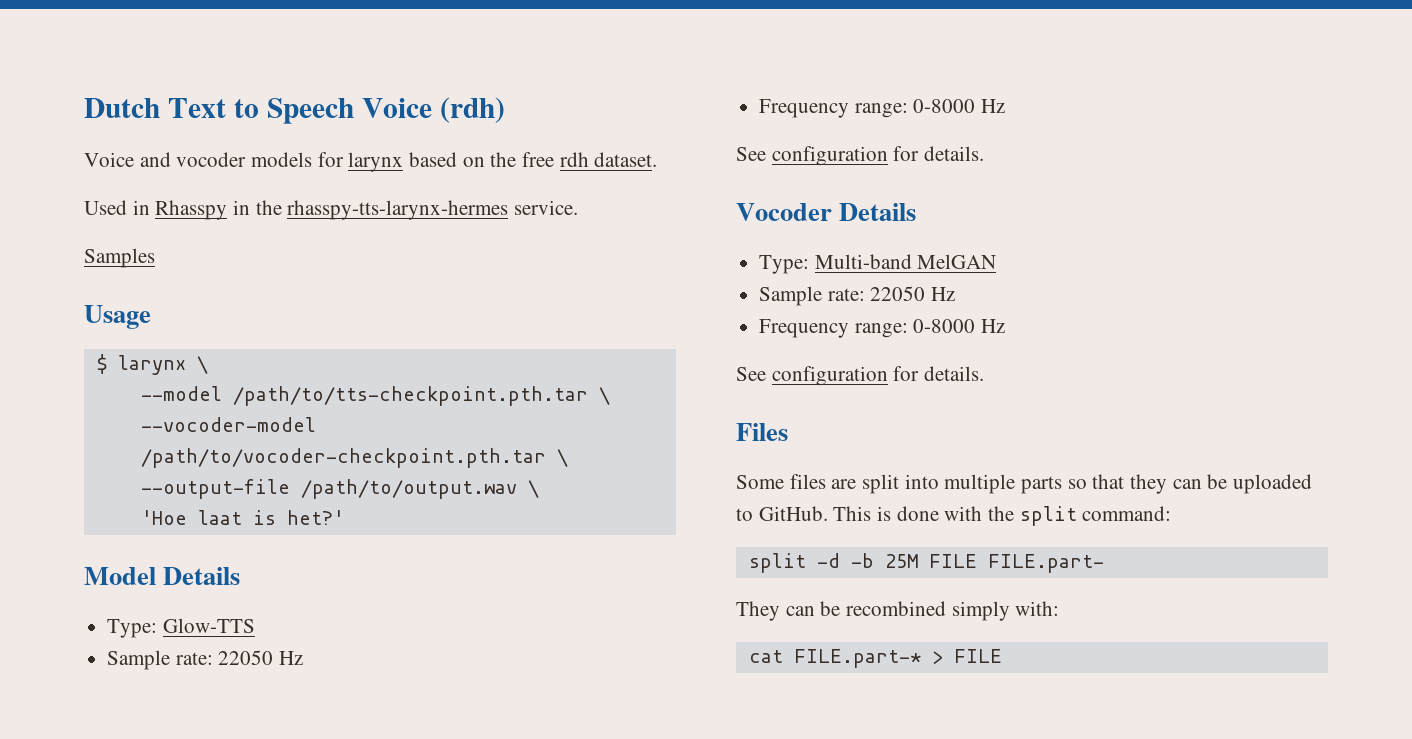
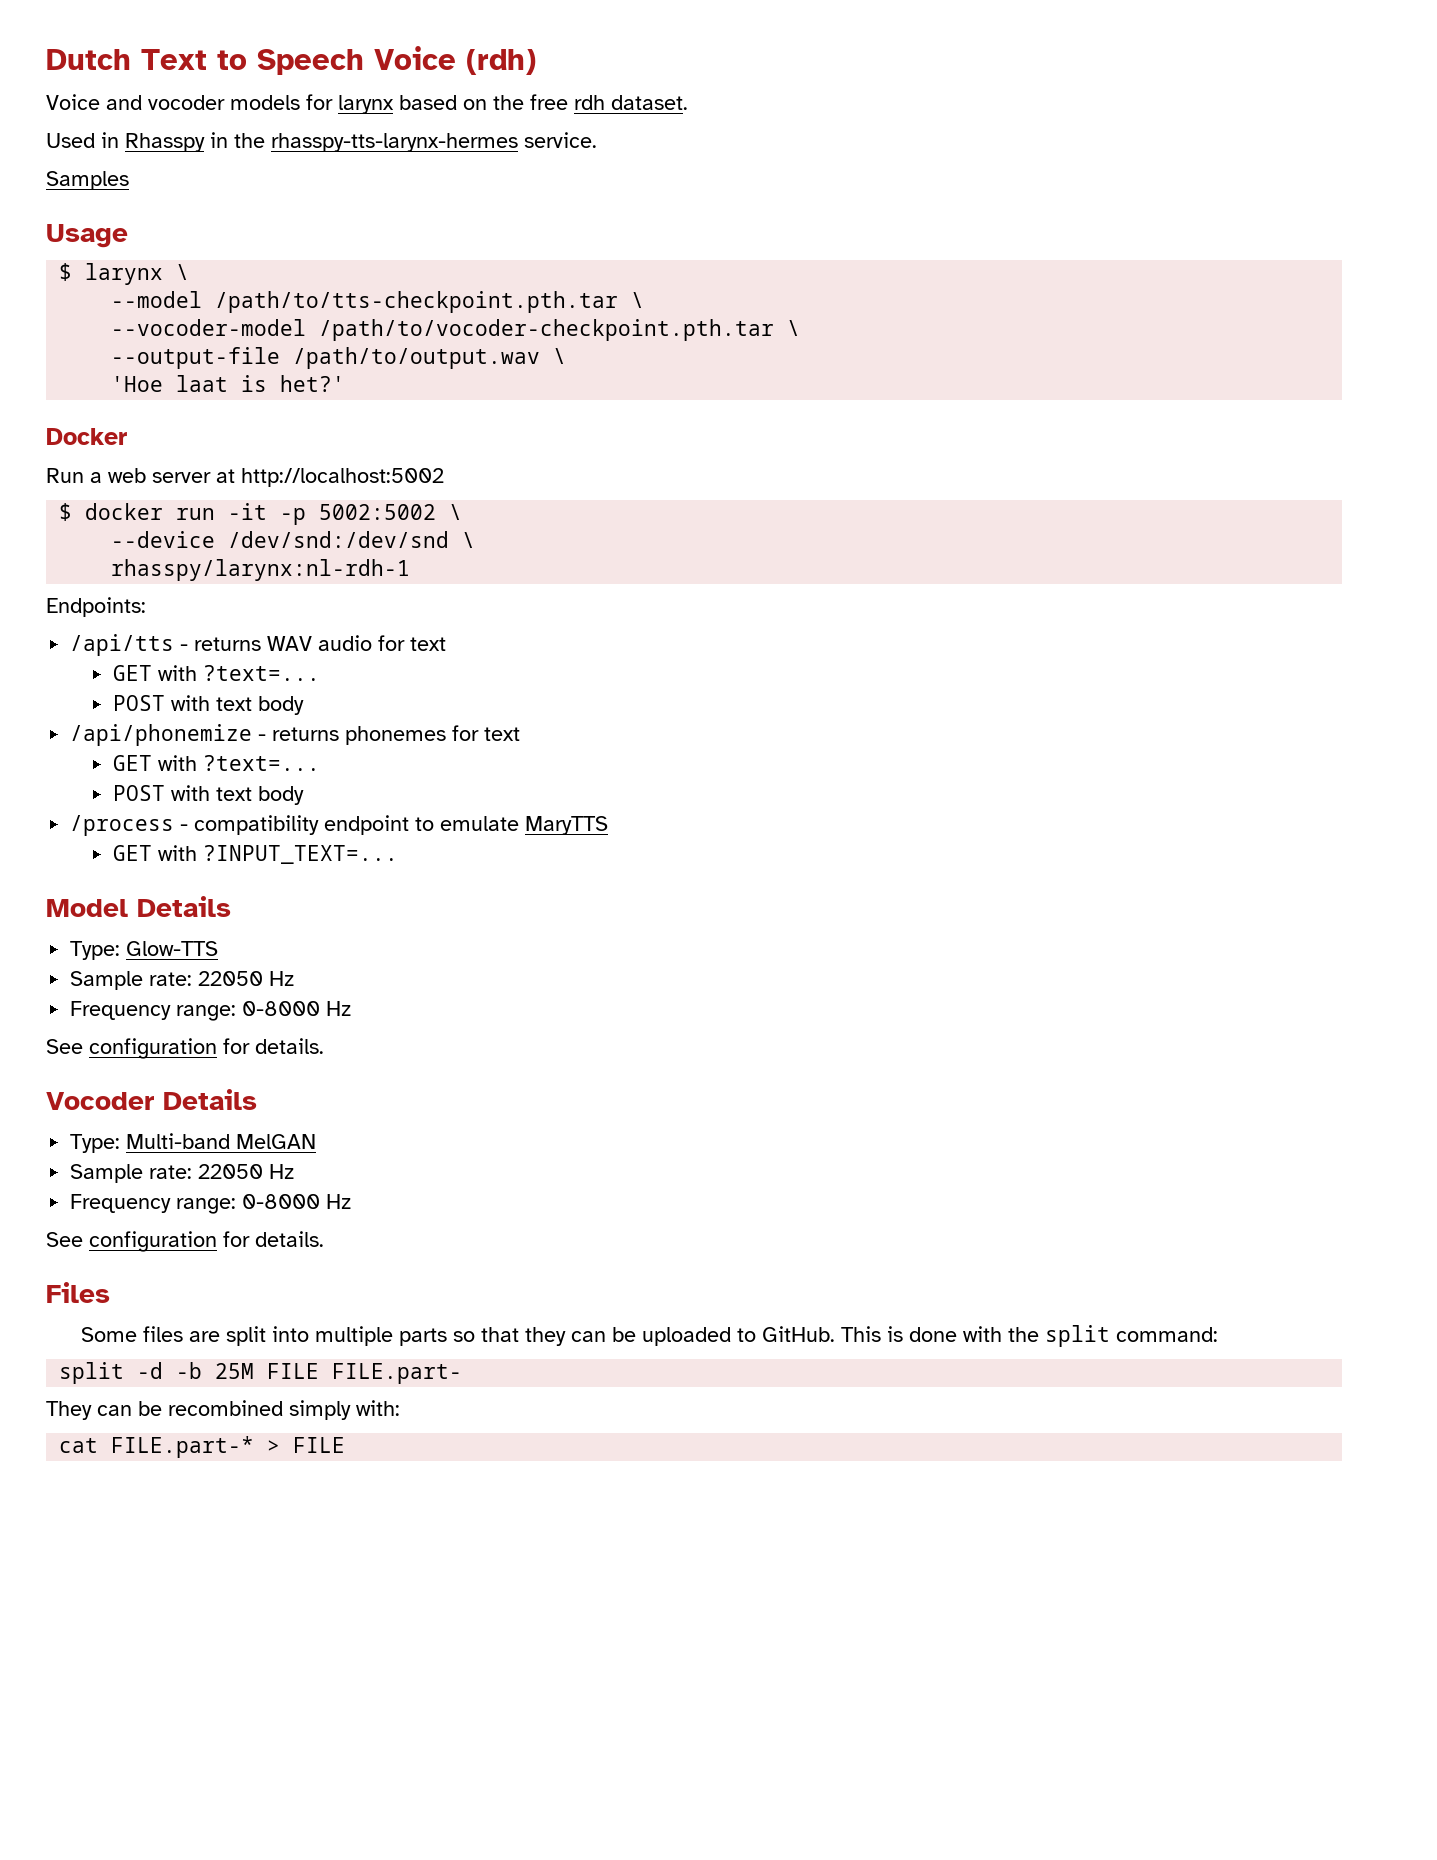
+ Docker
+ Run a web server at http://localhost:5002
+ $ docker run -it -p 5002:5002 \
+ --device /dev/snd:/dev/snd \
+ rhasspy/larynx:nl-rdh-1
+ Endpoints:
+ /api/tts - returns WAV audio for text
+ GET with ?text=...
+ POST with text body
+ /api/phonemize - returns phonemes for text
+ GET with ?text=...
+ POST with text body
+ /process - compatibility endpoint to emulate MaryTTS
+ GET with ?INPUT_TEXT=...

